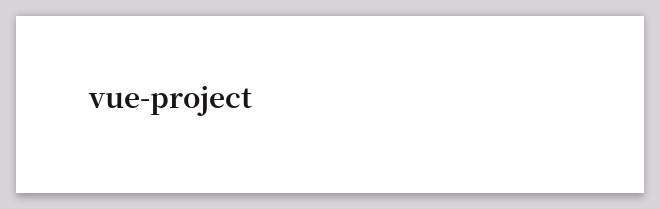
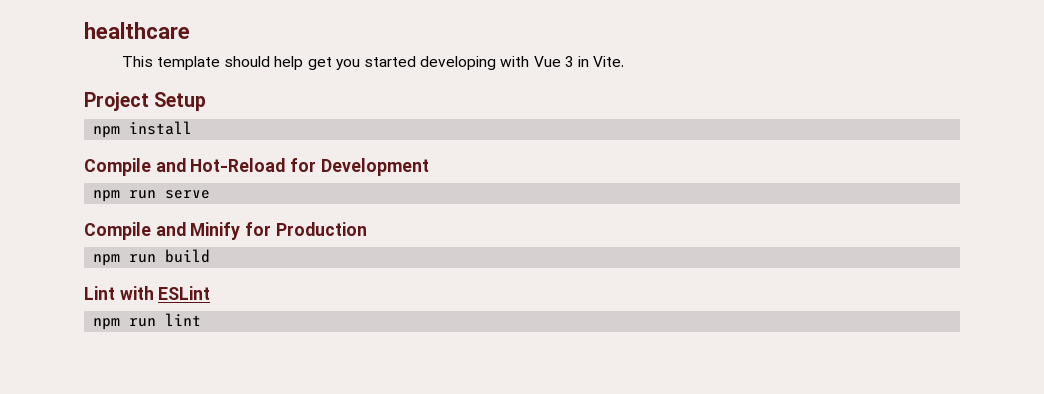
- vue-project
+ healthcare
+ This template should help get you started developing with Vue 3 in Vite.
+ Project Setup
+ npm install
+ Compile and Hot-Reload for Development
+ npm run serve
+ Compile and Minify for Production
+ npm run build
+ Lint with ESLint
+ npm run lint

